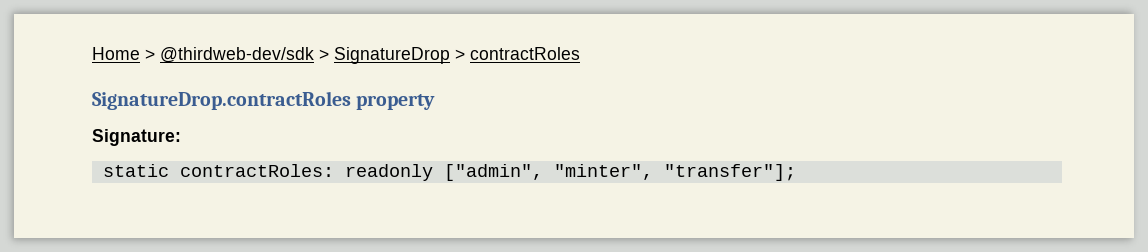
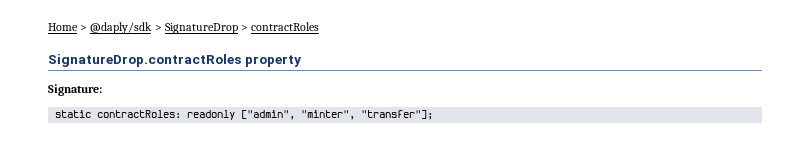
- Home > @thirdweb-dev/sdk > SignatureDrop > contractRoles
+ Home > @daply/sdk > SignatureDrop > contractRoles

